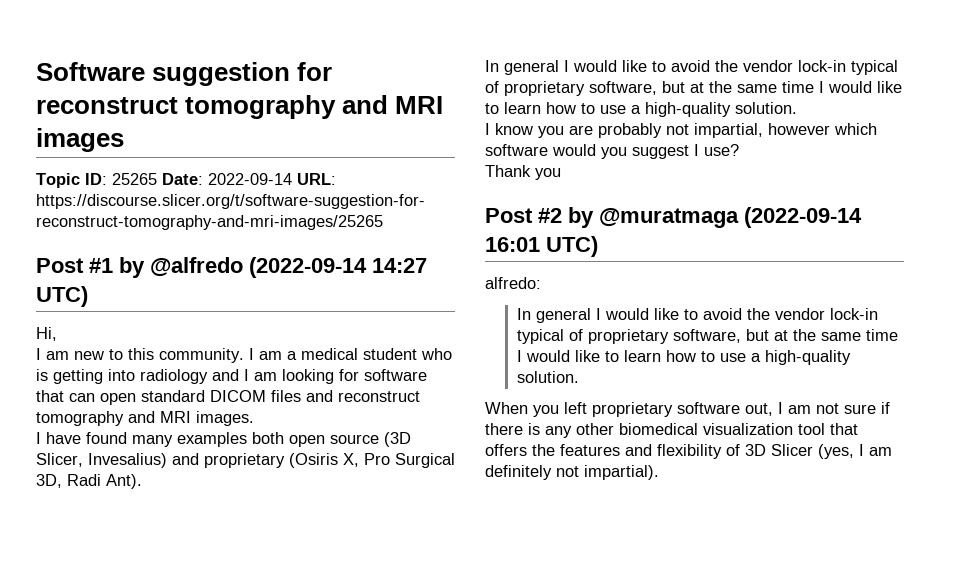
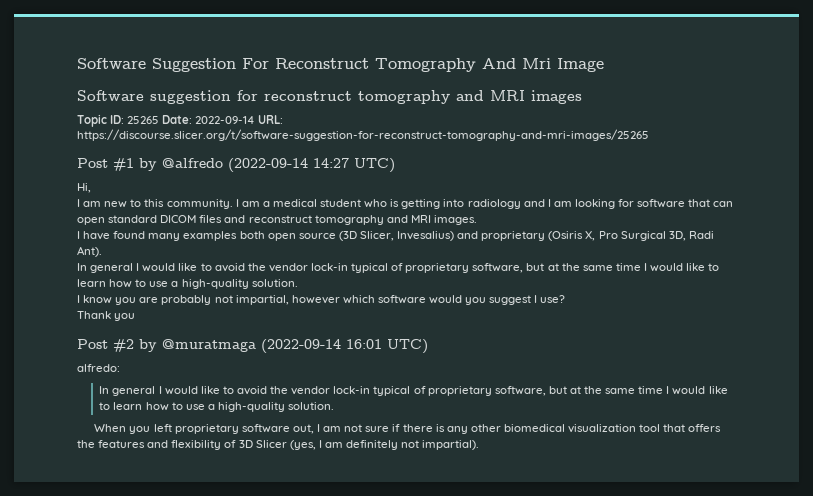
+ Software Suggestion For Reconstruct Tomography And Mri Image

